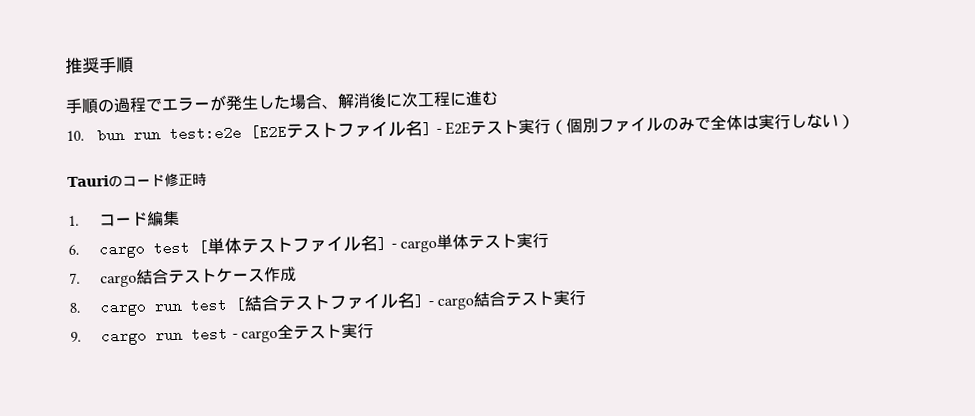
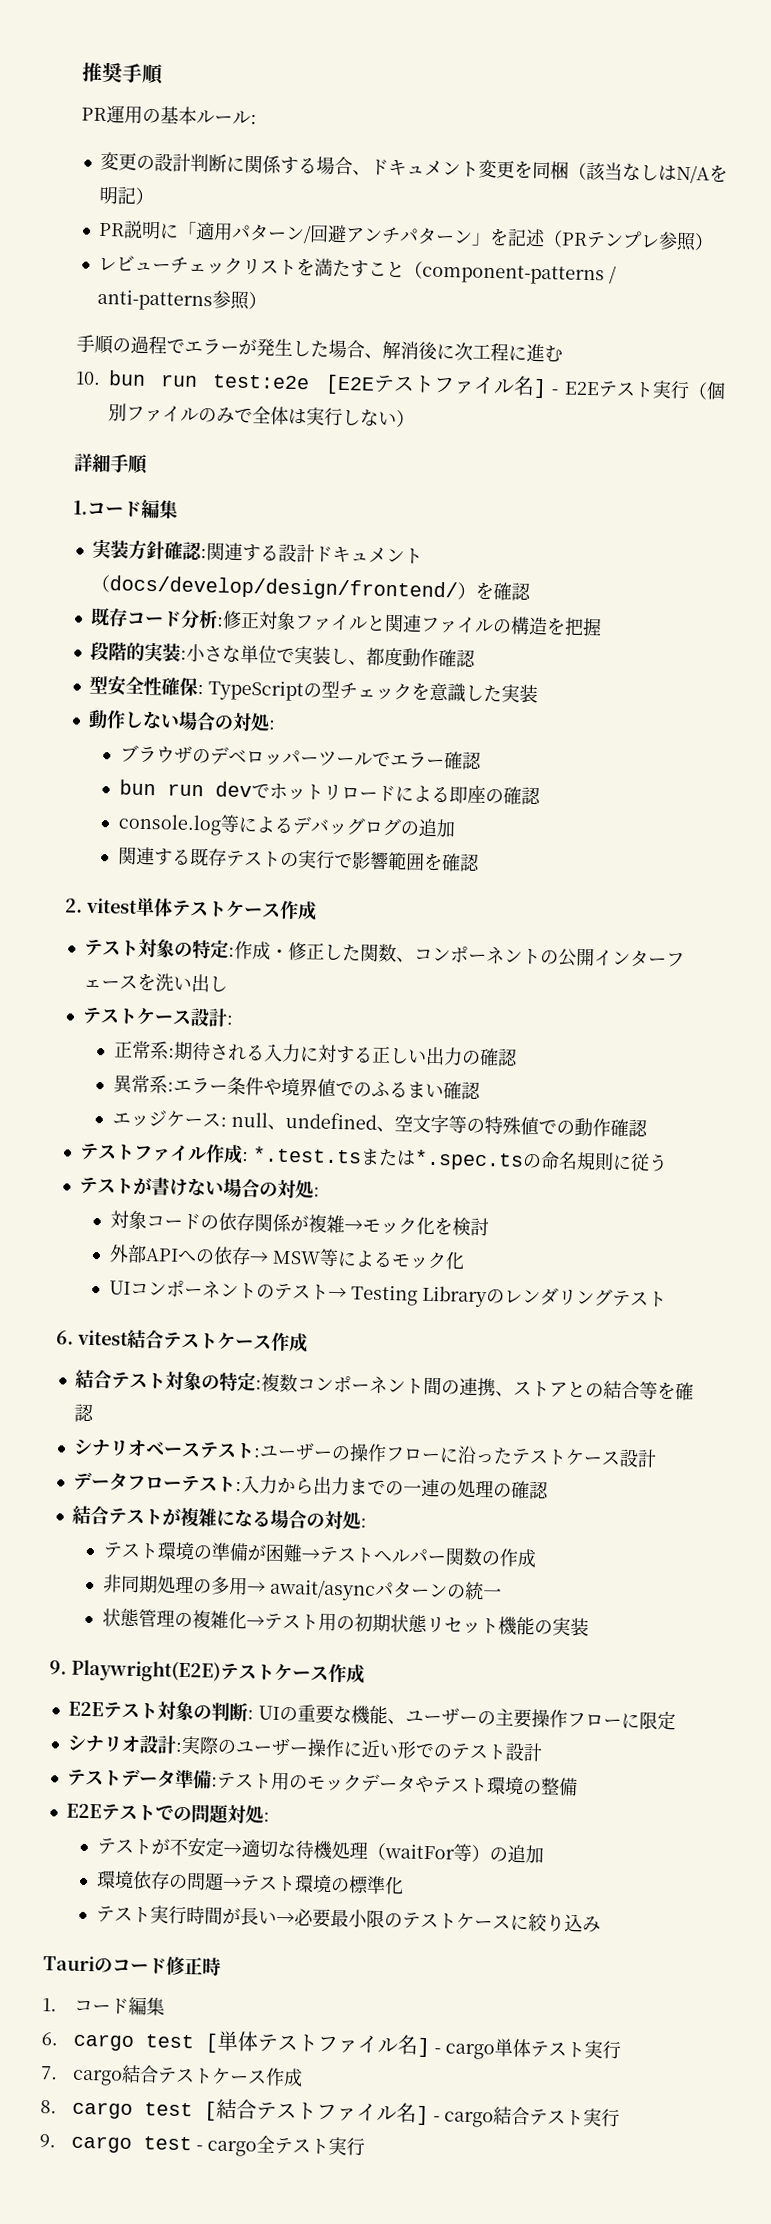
+ PR運用の基本ルール:
+ 変更の設計判断に関係する場合、ドキュメント変更を同梱（該当なしはN/Aを明記）
+ PR説明に「適用パターン/回避アンチパターン」を記述（PRテンプレ参照）
+ レビューチェックリストを満たすこと（component-patterns / anti-patterns参照）
+ 詳細手順
+ 1.コード編集
+ 実装方針確認:関連する設計ドキュメント（docs/develop/design/frontend/）を確認
+ 既存コード分析:修正対象ファイルと関連ファイルの構造を把握
+ 段階的実装:小さな単位で実装し、都度動作確認
+ 型安全性確保: TypeScriptの型チェックを意識した実装
+ 動作しない場合の対処:
+ ブラウザのデベロッパーツールでエラー確認
+ bun run devでホットリロードによる即座の確認
+ console.log等によるデバッグログの追加
+ 関連する既存テストの実行で影響範囲を確認
+ 2. vitest単体テストケース作成
+ テスト対象の特定:作成・修正した関数、コンポーネントの公開インターフェースを洗い出し
+ テストケース設計:
+ 正常系:期待される入力に対する正しい出力の確認
+ 異常系:エラー条件や境界値でのふるまい確認
+ エッジケース: null、undefined、空文字等の特殊値での動作確認
+ テストファイル作成: *.test.tsまたは*.spec.tsの命名規則に従う
+ テストが書けない場合の対処:
+ 対象コードの依存関係が複雑→モック化を検討
+ 外部APIへの依存→ MSW等によるモック化
+ UIコンポーネントのテスト→ Testing Libraryのレンダリングテスト
+ 6. vitest結合テストケース作成
+ 結合テスト対象の特定:複数コンポーネント間の連携、ストアとの結合等を確認
+ シナリオベーステスト:ユーザーの操作フローに沿ったテストケース設計
+ データフローテスト:入力から出力までの一連の処理の確認
+ 結合テストが複雑になる場合の対処:
+ テスト環境の準備が困難→テストヘルパー関数の作成
+ 非同期処理の多用→ await/asyncパターンの統一
+ 状態管理の複雑化→テスト用の初期状態リセット機能の実装
+ 9. Playwright(E2E)テストケース作成
+ E2Eテスト対象の判断: UIの重要な機能、ユーザーの主要操作フローに限定
+ シナリオ設計:実際のユーザー操作に近い形でのテスト設計
+ テストデータ準備:テスト用のモックデータやテスト環境の整備
+ E2Eテストでの問題対処:
+ テストが不安定→適切な待機処理（waitFor等）の追加
+ 環境依存の問題→テスト環境の標準化
+ テスト実行時間が長い→必要最小限のテストケースに絞り込み
- 8. cargo run test [結合テストファイル名] - cargo結合テスト実行
+ 8. cargo test [結合テストファイル名] - cargo結合テスト実行
- 9. cargo run test - cargo全テスト実行
+ 9. cargo test - cargo全テスト実行

